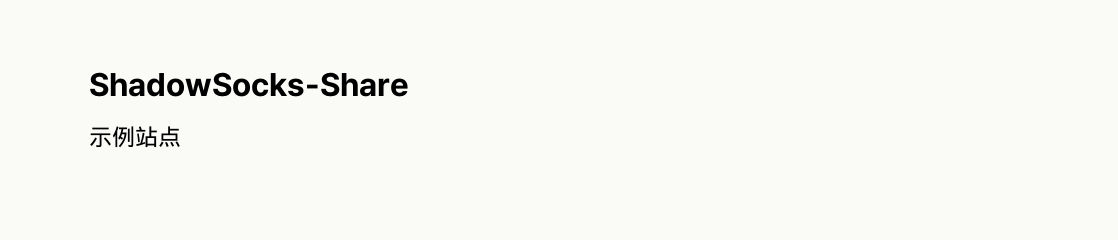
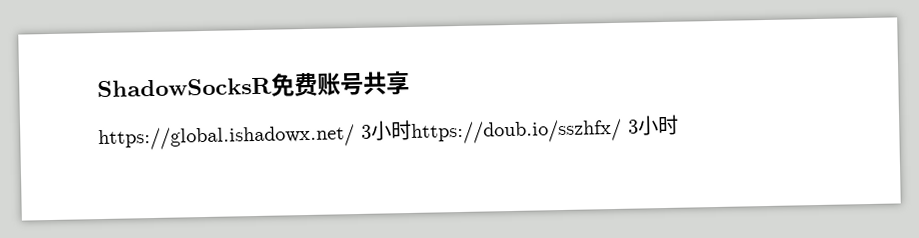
- ShadowSocks-Share
- 示例站点
+ ShadowSocksR免费账号共享
+ https://global.ishadowx.net/ 3小时https://doub.io/sszhfx/ 3小时

